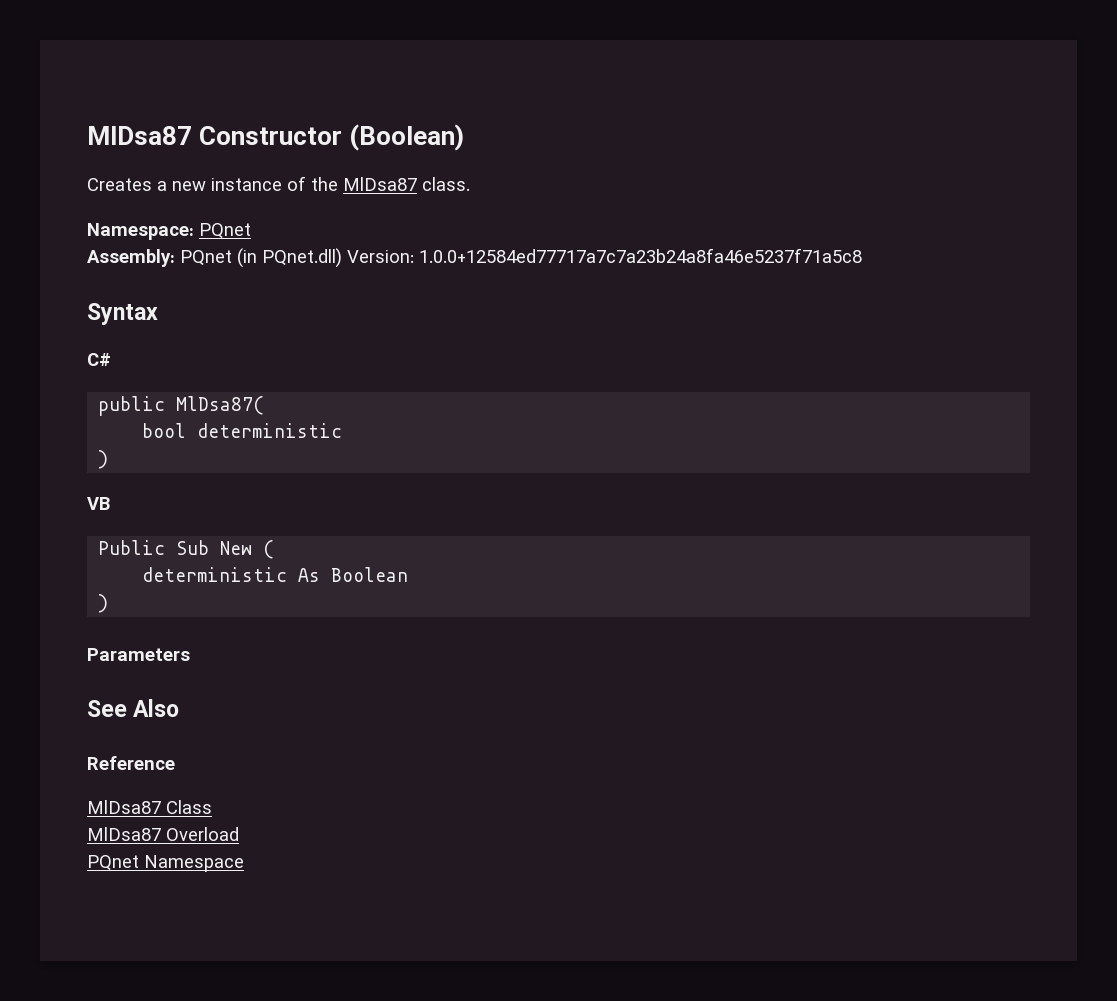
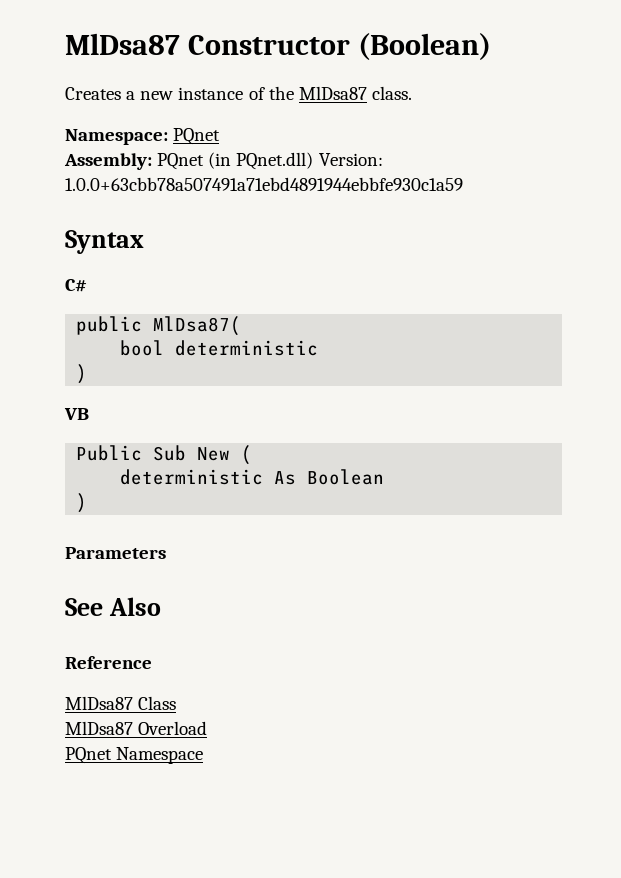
- Assembly: PQnet (in PQnet.dll) Version: 1.0.0+12584ed77717a7c7a23b24a8fa46e5237f71a5c8
+ Assembly: PQnet (in PQnet.dll) Version: 1.0.0+63cbb78a507491a71ebd4891944ebbfe930c1a59

